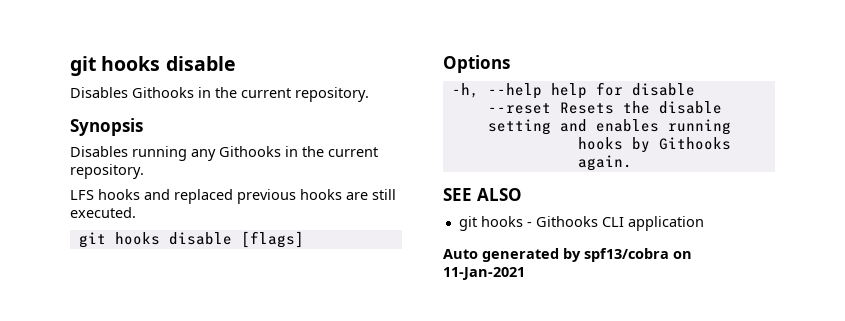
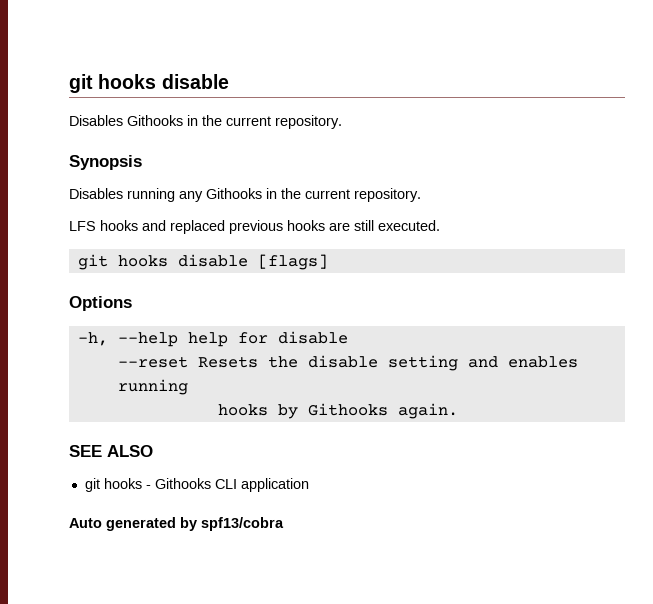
- Auto generated by spf13/cobra on 11-Jan-2021
+ Auto generated by spf13/cobra

